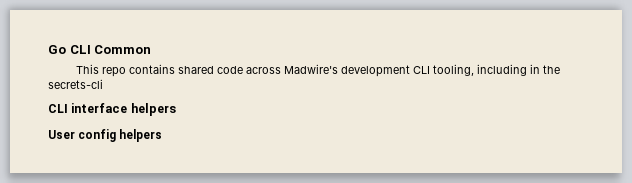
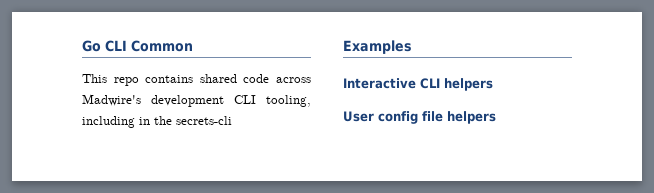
- CLI interface helpers
+ Examples
+ Interactive CLI helpers
- User config helpers
+ User config file helpers

